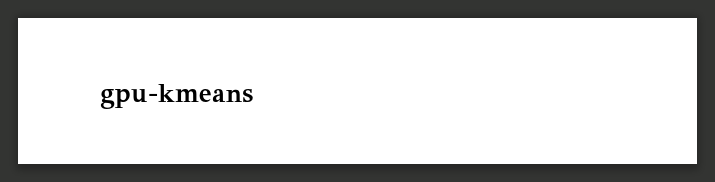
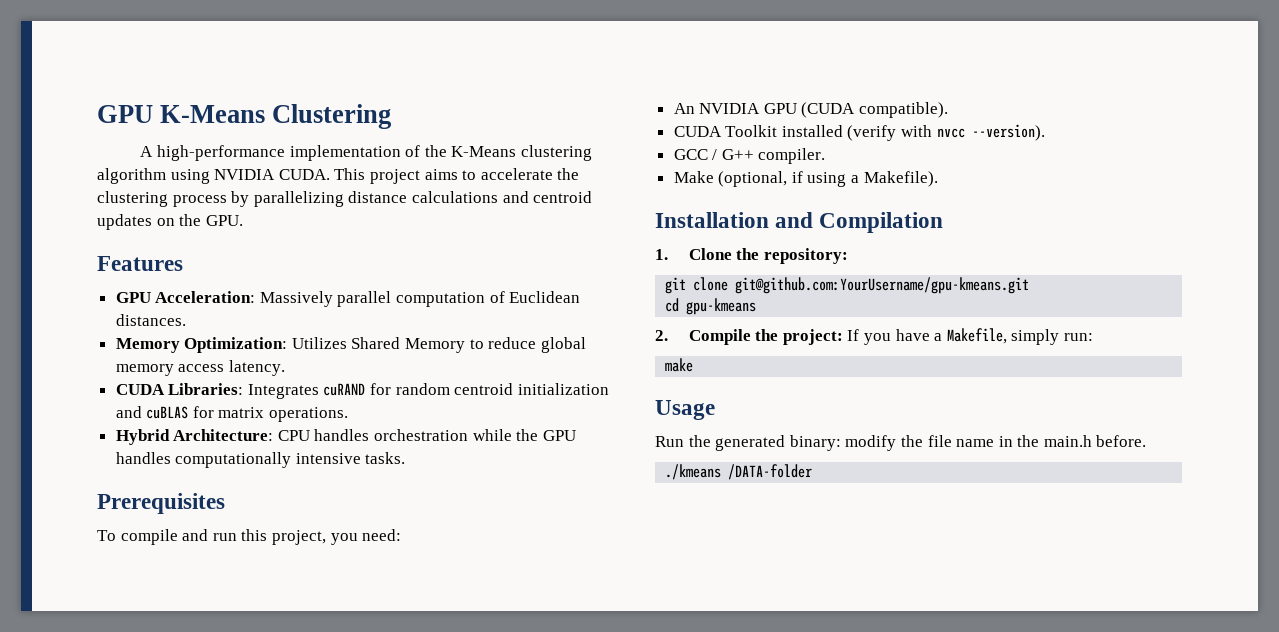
- gpu-kmeans
+ GPU K-Means Clustering
+ A high-performance implementation of the K-Means clustering algorithm using NVIDIA CUDA. This project aims to accelerate the clustering process by parallelizing distance calculations and centroid updates on the GPU.
+ Features
+ GPU Acceleration: Massively parallel computation of Euclidean distances.
+ Memory Optimization: Utilizes Shared Memory to reduce global memory access latency.
+ CUDA Libraries: Integrates cuRAND for random centroid initialization and cuBLAS for matrix operations.
+ Hybrid Architecture: CPU handles orchestration while the GPU handles computationally intensive tasks.
+ Prerequisites
+ To compile and run this project, you need:
+ An NVIDIA GPU (CUDA compatible).
+ CUDA Toolkit installed (verify with nvcc --version).
+ GCC / G++ compiler.
+ Make (optional, if using a Makefile).
+ Installation and Compilation
+ 1. Clone the repository:
+ git clone git@github.com:YourUsername/gpu-kmeans.git
+ cd gpu-kmeans
+ 2. Compile the project: If you have a Makefile, simply run:
+ make
+ Usage
+ Run the generated binary: modify the file name in the main.h before.
+ ./kmeans /DATA-folder

